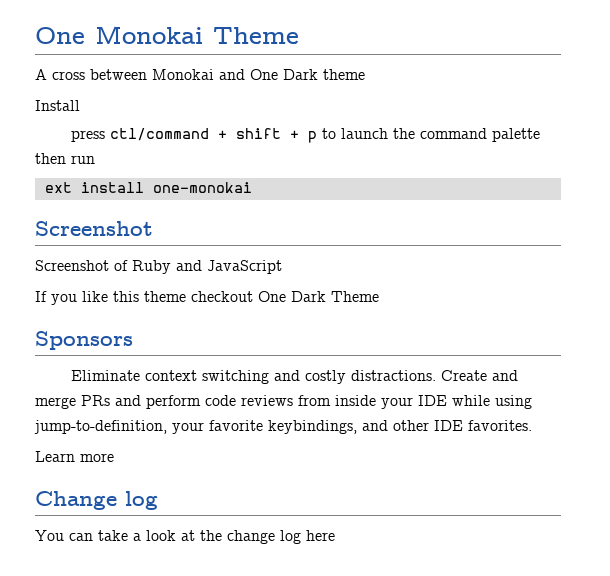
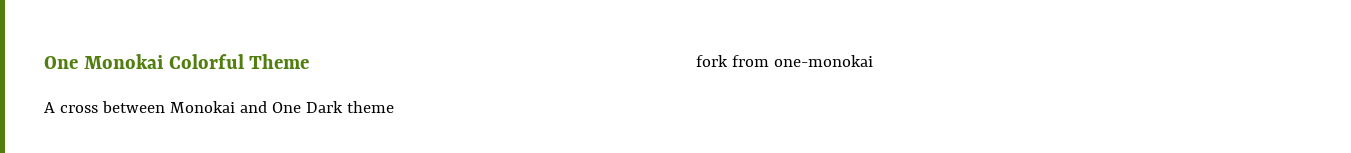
- One Monokai Theme
+ One Monokai Colorful Theme
- Install
- press ctl/command + shift + p to launch the command palette then run
- ext install one-monokai
- Screenshot
- Screenshot of Ruby and JavaScript
- If you like this theme checkout One Dark Theme
- Sponsors
- Eliminate context switching and costly distractions. Create and merge PRs and perform code reviews from inside your IDE while using jump-to-definition, your favorite keybindings, and other IDE favorites.
- Learn more
- Change log
- You can take a look at the change log here
+ fork from one-monokai

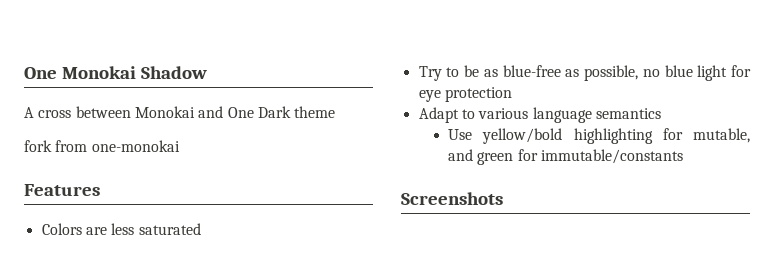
- One Monokai Colorful Theme
+ One Monokai Shadow
+ Features
+ Colors are less saturated
+ Try to be as blue-free as possible, no blue light for eye protection
+ Adapt to various language semantics
+ Use yellow/bold highlighting for mutable, and green for immutable/constants
+ Screenshots

